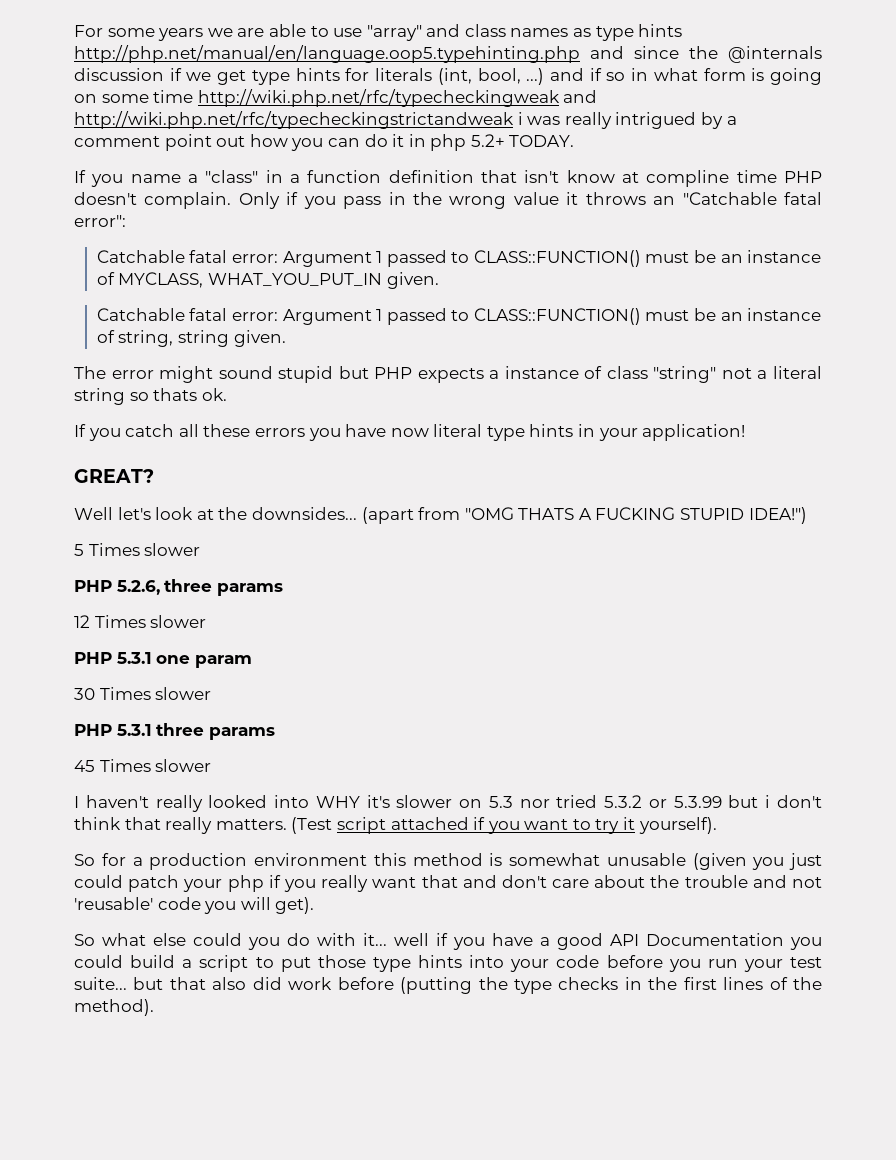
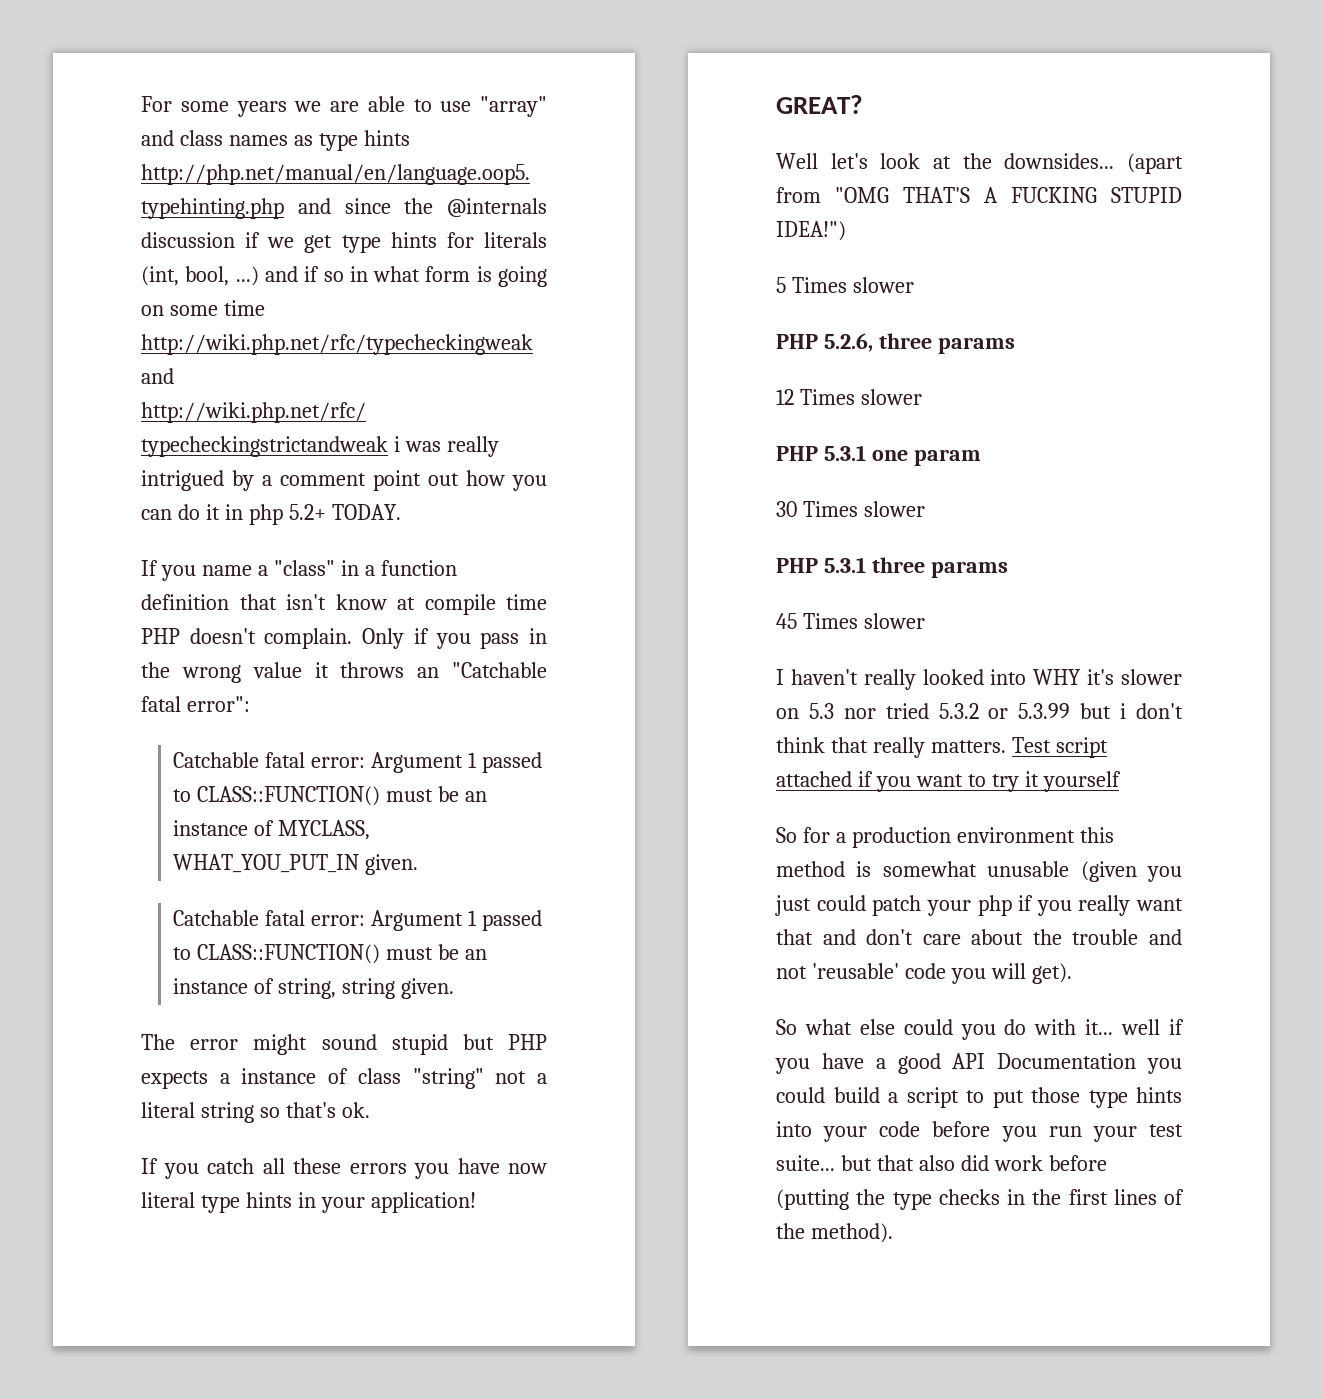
- If you name a "class" in a function definition that isn't know at compline time PHP doesn't complain.
+ If you name a "class" in a function definition that isn't know at compile time PHP doesn't complain.
- The error might sound stupid but PHP expects a instance of class "string" not a literal string so thats ok.
+ The error might sound stupid but PHP expects a instance of class "string" not a literal string so that's ok.
- (apart from "OMG THATS A FUCKING STUPID IDEA!")
+ (apart from "OMG THAT'S A FUCKING STUPID IDEA!")
- (Test script attached if you want to try it yourself).
+ Test script attached if you want to try it yourself

